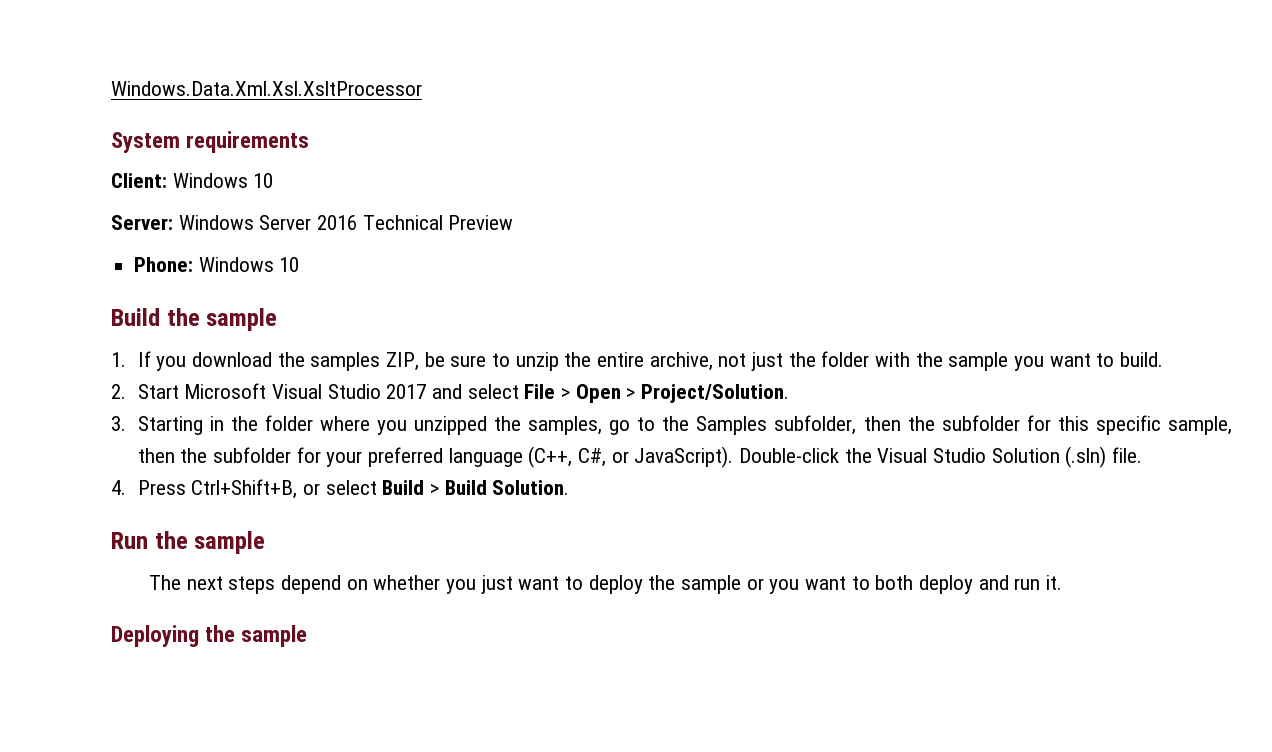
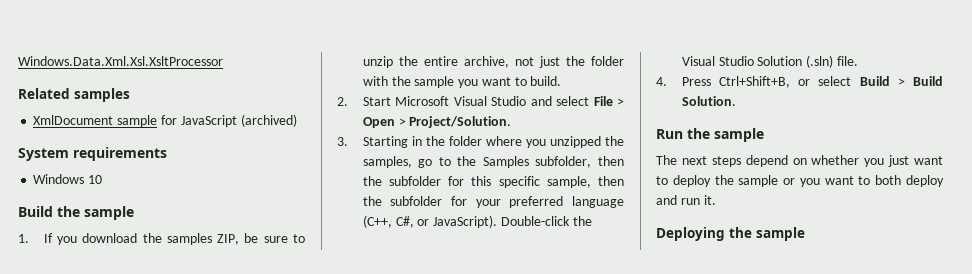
+ Related samples
+ XmlDocument sample for JavaScript (archived)
  System requirements
- Client: Windows 10
- Server: Windows Server 2016 Technical Preview
- Phone: Windows 10
+ Windows 10
- 2. Start Microsoft Visual Studio 2017 and select File > Open > Project/Solution.
+ 2. Start Microsoft Visual Studio and select File > Open > Project/Solution.

